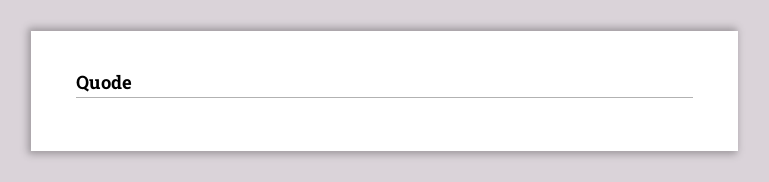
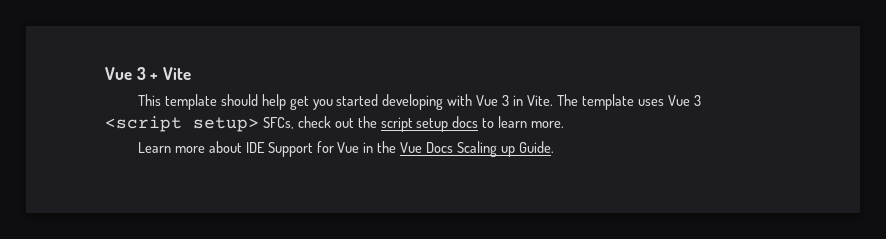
- Quode
+ Vue 3 + Vite
+ This template should help get you started developing with Vue 3 in Vite. The template uses Vue 3 <script setup> SFCs, check out the script setup docs to learn more.
+ Learn more about IDE Support for Vue in the Vue Docs Scaling up Guide.

